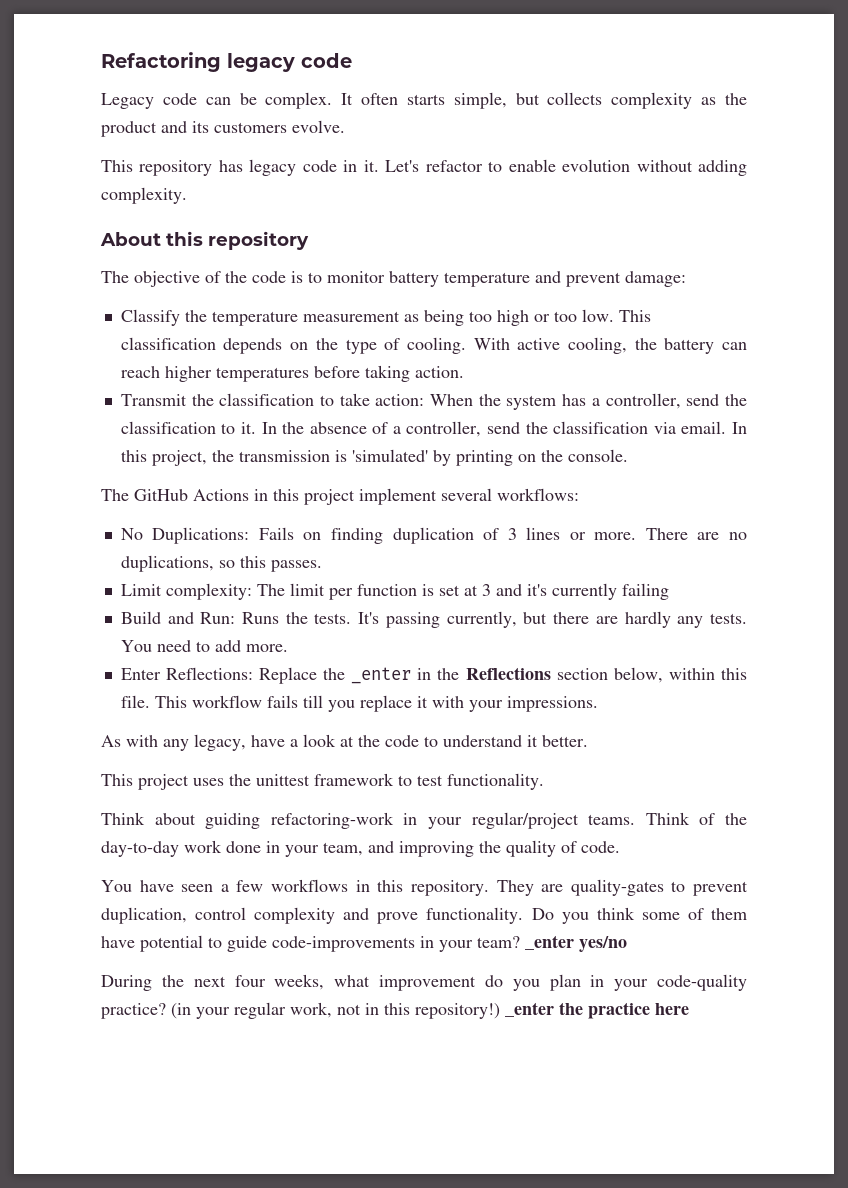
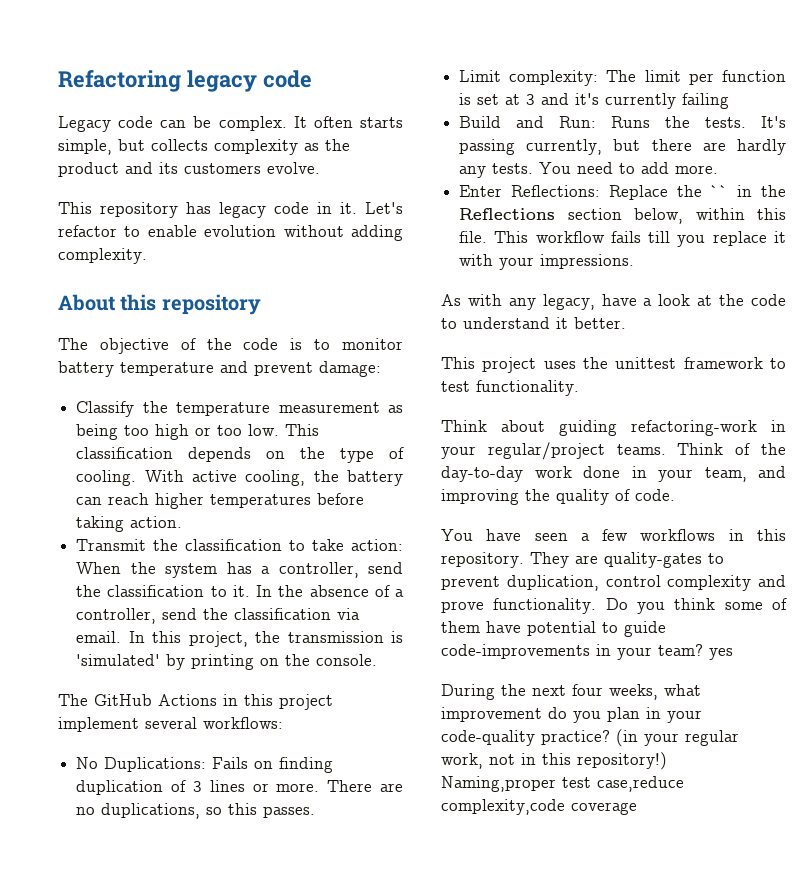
- Enter Reflections: Replace the _enter in the Reflections section below, within this file.
+ Enter Reflections: Replace the `` in the Reflections section below, within this file.
- Do you think some of them have potential to guide code-improvements in your team? _enter yes/no
+ Do you think some of them have potential to guide code-improvements in your team? yes
- _enter the practice here
+ Naming,proper test case,reduce complexity,code coverage

